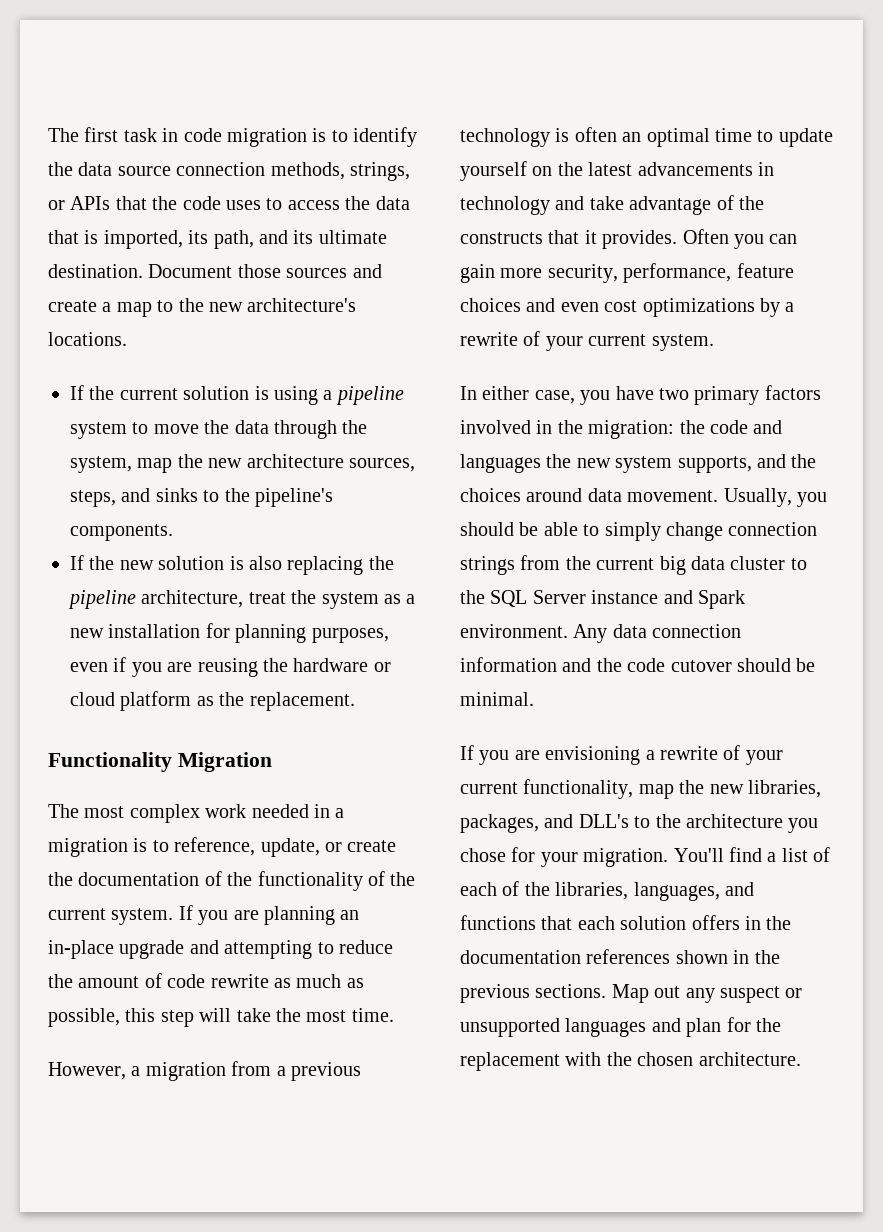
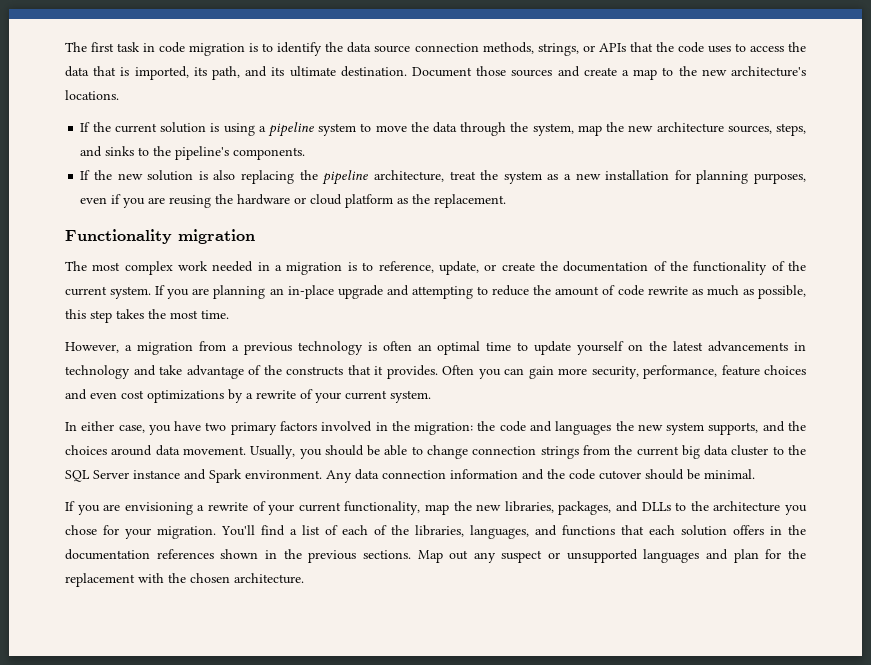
- Functionality Migration
+ Functionality migration
- If you are planning an in-place upgrade and attempting to reduce the amount of code rewrite as much as possible, this step will take the most time.
+ If you are planning an in-place upgrade and attempting to reduce the amount of code rewrite as much as possible, this step takes the most time.
- Usually, you should be able to simply change connection strings from the current big data cluster to the SQL Server instance and Spark environment.
+ Usually, you should be able to change connection strings from the current big data cluster to the SQL Server instance and Spark environment.
- If you are envisioning a rewrite of your current functionality, map the new libraries, packages, and DLL's to the architecture you chose for your migration.
+ If you are envisioning a rewrite of your current functionality, map the new libraries, packages, and DLLs to the architecture you chose for your migration.

